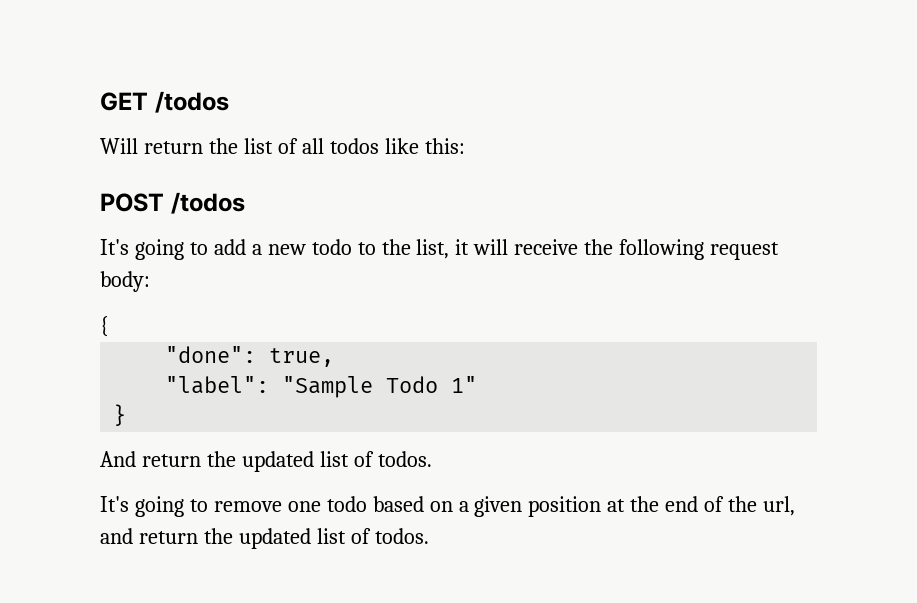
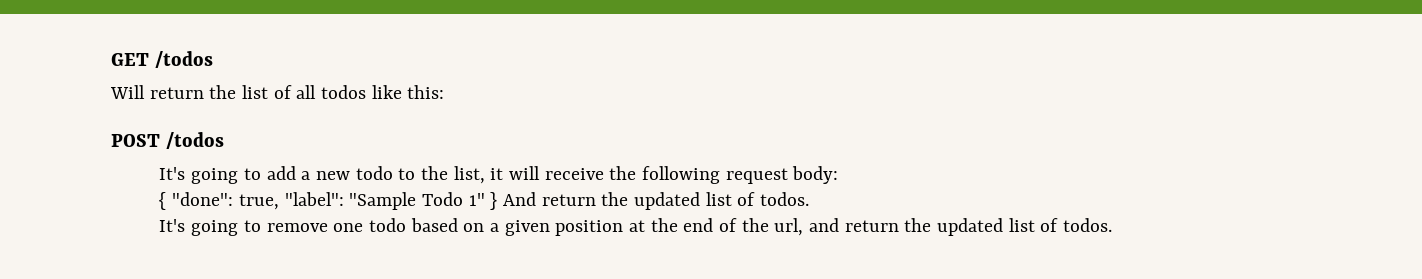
- {
- "done": true,
- "label": "Sample Todo 1"
- }
- And return the updated list of todos.
+ { "done": true, "label": "Sample Todo 1" } And return the updated list of todos.

